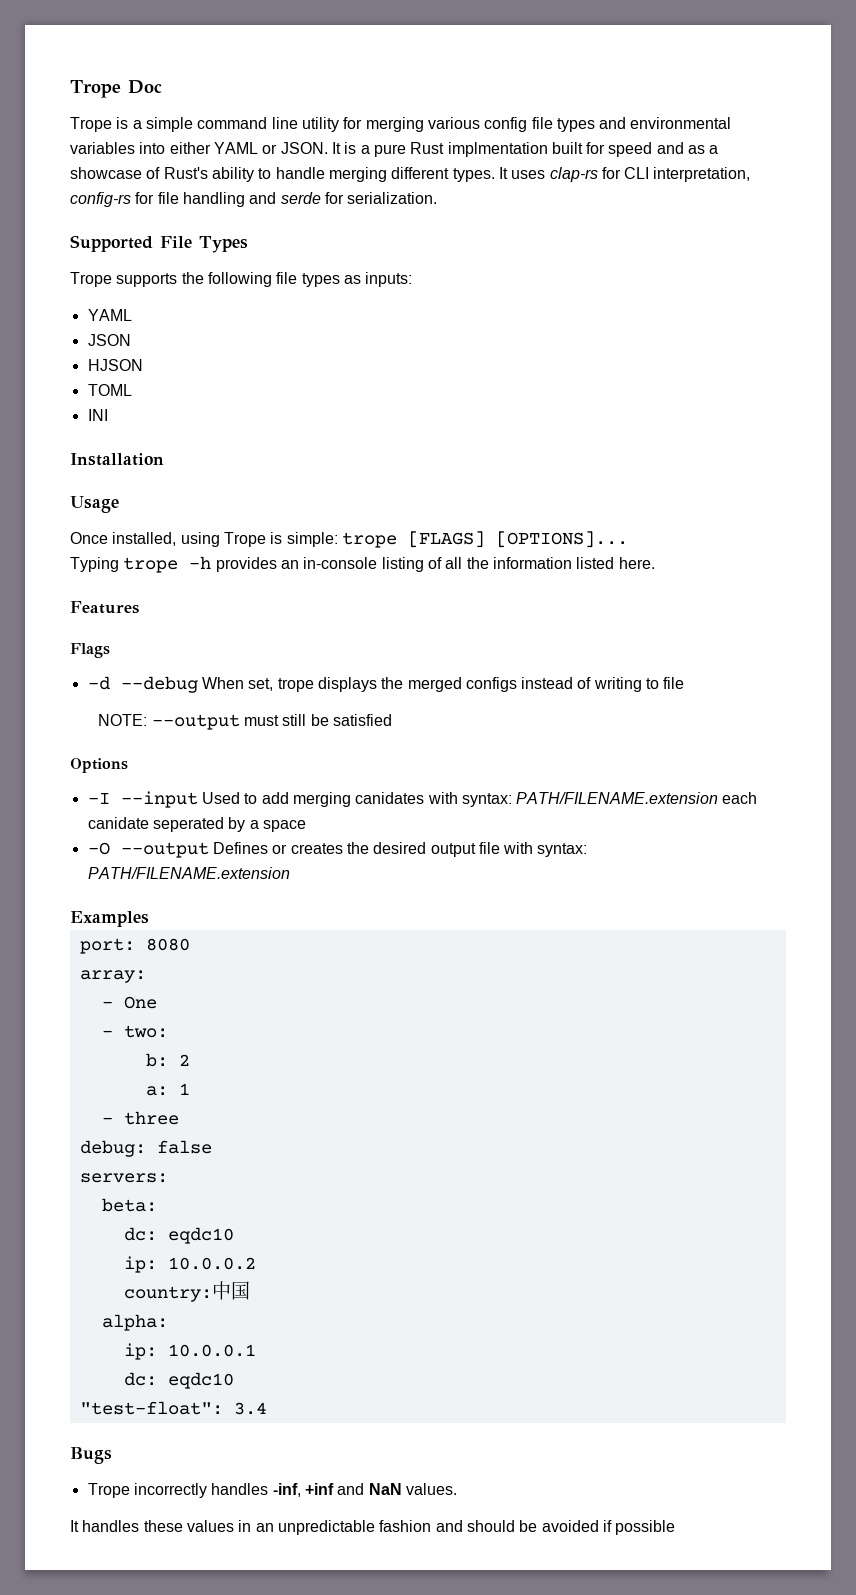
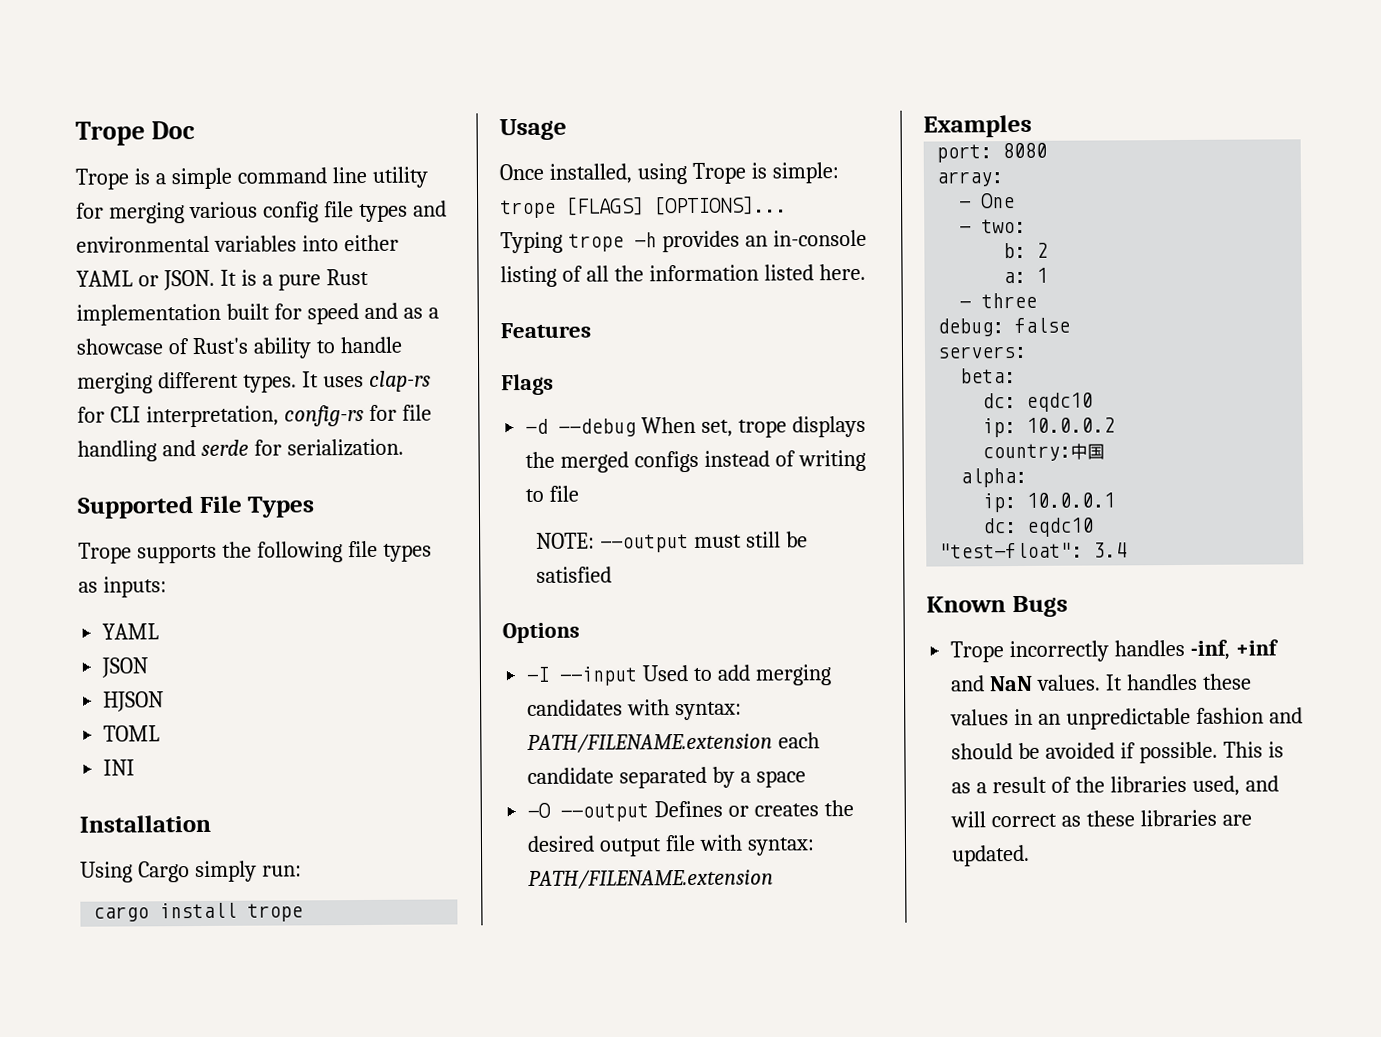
- It is a pure Rust implmentation built for speed and as a showcase of Rust's ability to handle merging different types.
+ It is a pure Rust implementation built for speed and as a showcase of Rust's ability to handle merging different types.
+ Using Cargo simply run:
+ cargo install trope
- -I --input Used to add merging canidates with syntax: PATH/FILENAME.extension each canidate seperated by a space
+ -I --input Used to add merging candidates with syntax: PATH/FILENAME.extension each candidate separated by a space
- Bugs
+ Known Bugs
- Trope incorrectly handles -inf, +inf and NaN values.
- It handles these values in an unpredictable fashion and should be avoided if possible
+ Trope incorrectly handles -inf, +inf and NaN values. It handles these values in an unpredictable fashion and should be avoided if possible. This is as a result of the libraries used, and will correct as these libraries are updated.

